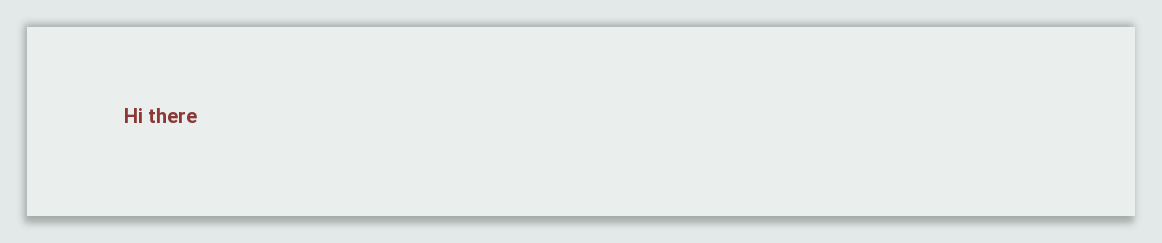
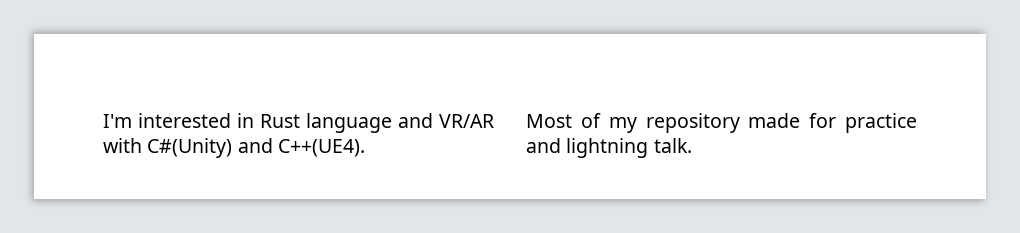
- Hi there
+ I'm interested in Rust language and VR/AR with C#(Unity) and C++(UE4).
+ Most of my repository made for practice and lightning talk.

